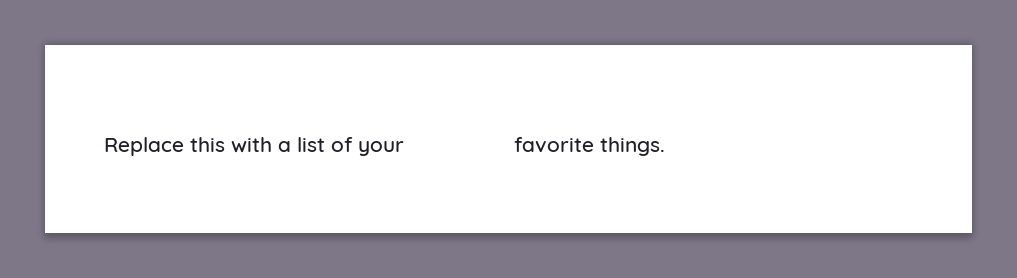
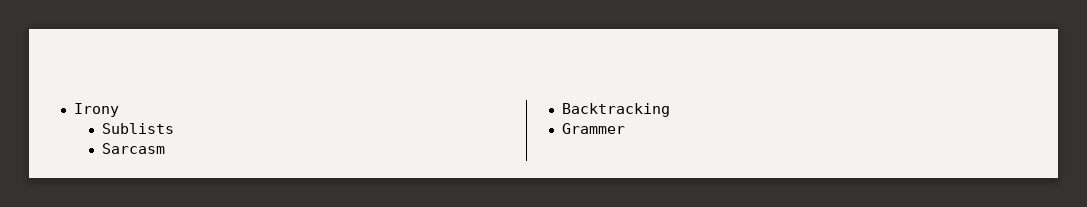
- Replace this with a list of your favorite things.
+ Irony
+ Sublists
+ Sarcasm
+ Backtracking
+ Grammer

